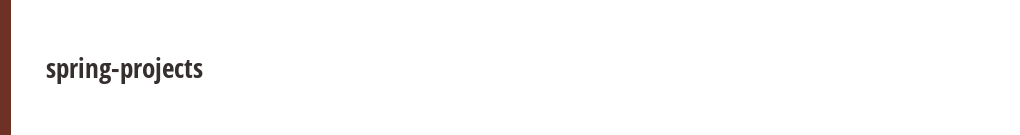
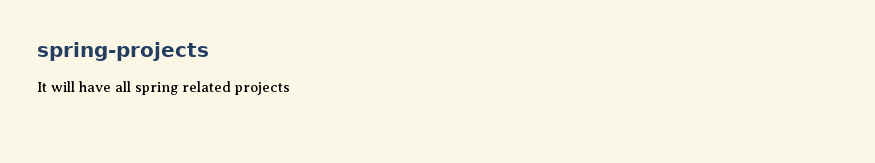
+ It will have all spring related projects

